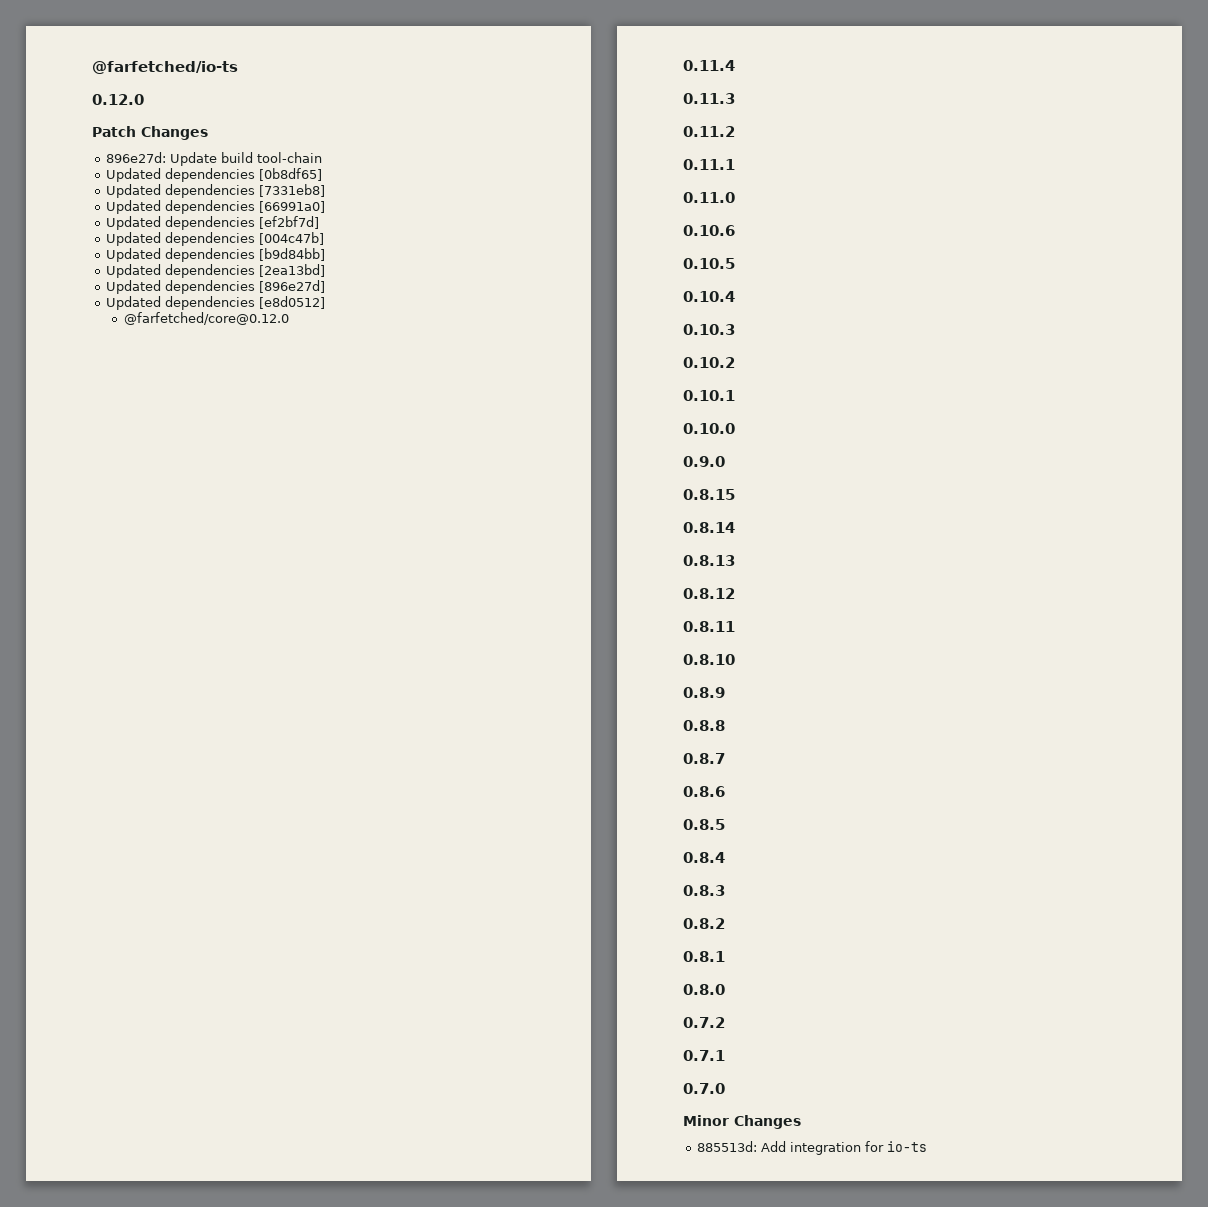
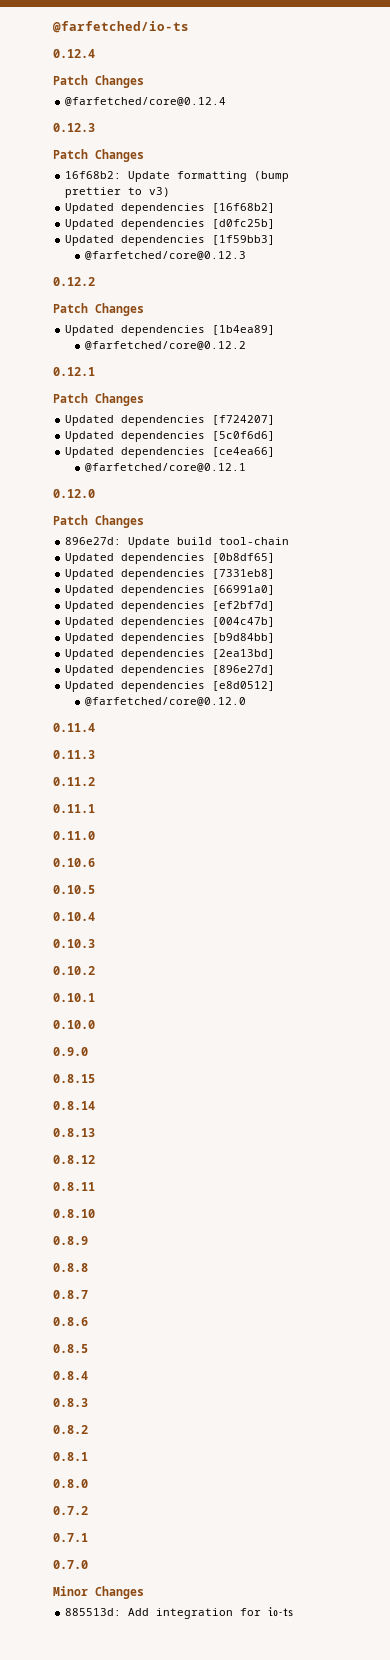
+ 0.12.4
+ Patch Changes
+ @farfetched/core@0.12.4
+ 0.12.3
+ Patch Changes
+ 16f68b2: Update formatting (bump prettier to v3)
+ Updated dependencies [16f68b2]
+ Updated dependencies [d0fc25b]
+ Updated dependencies [1f59bb3]
+ @farfetched/core@0.12.3
+ 0.12.2
+ Patch Changes
+ Updated dependencies [1b4ea89]
+ @farfetched/core@0.12.2
+ 0.12.1
+ Patch Changes
+ Updated dependencies [f724207]
+ Updated dependencies [5c0f6d6]
+ Updated dependencies [ce4ea66]
+ @farfetched/core@0.12.1

